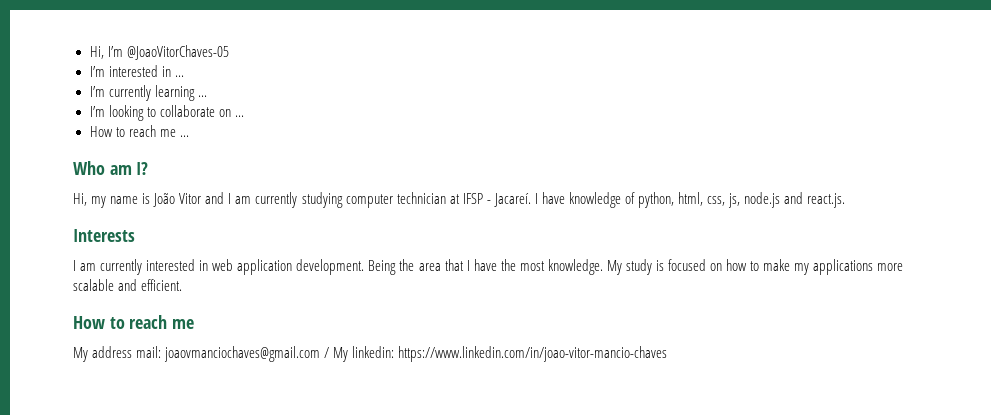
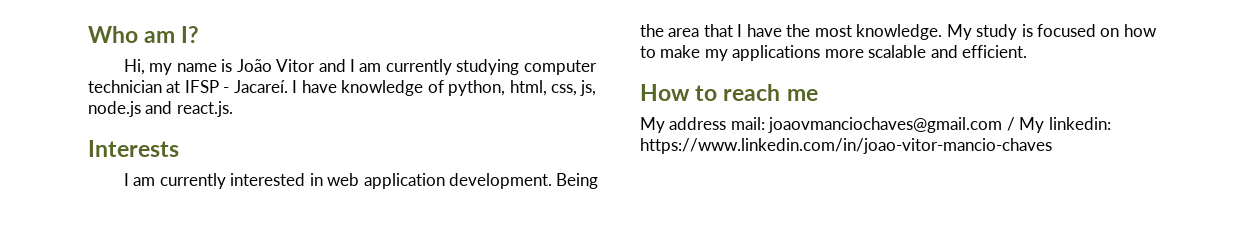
- Hi, I’m @JoaoVitorChaves-05
- I’m interested in ...
- I’m currently learning ...
- I’m looking to collaborate on ...
- How to reach me ...

